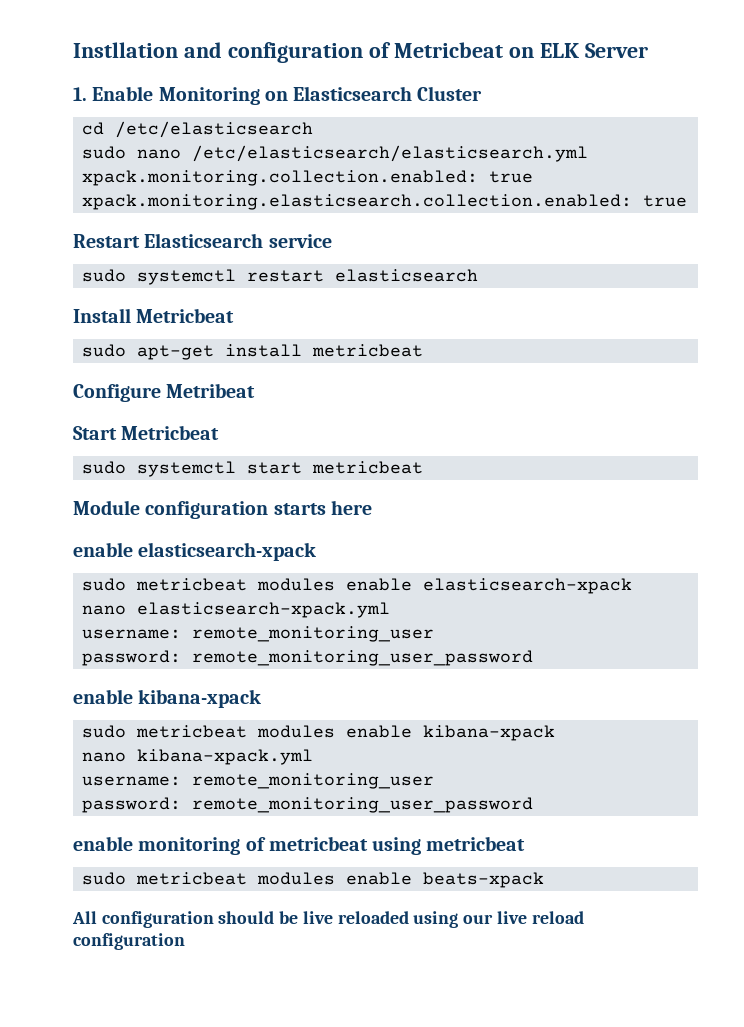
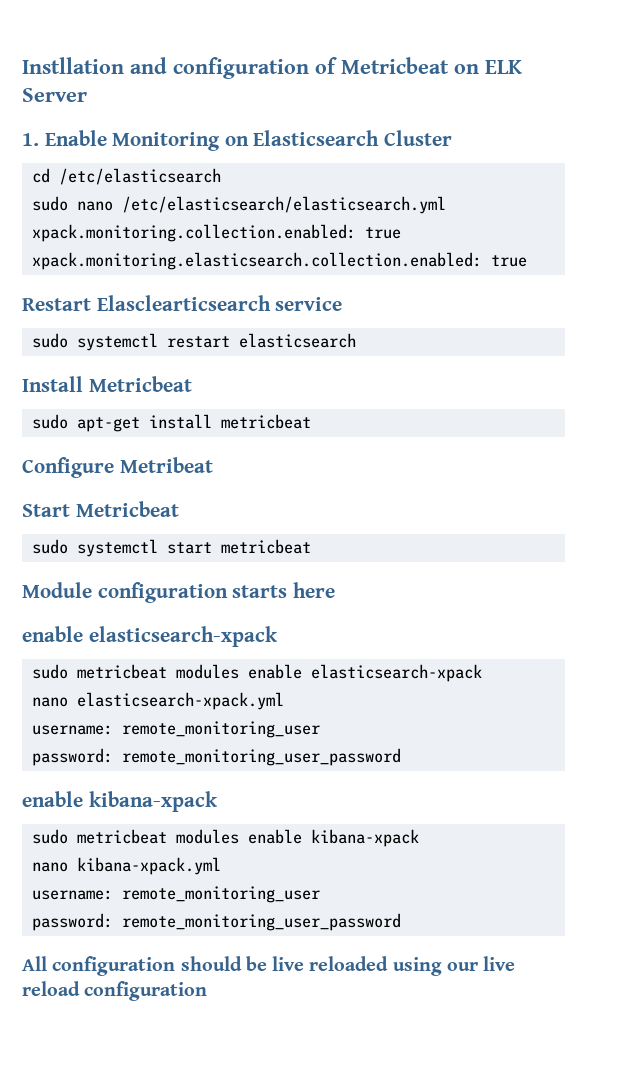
- Restart Elasticsearch service
+ Restart Elasclearticsearch service
- enable monitoring of metricbeat using metricbeat
- sudo metricbeat modules enable beats-xpack

